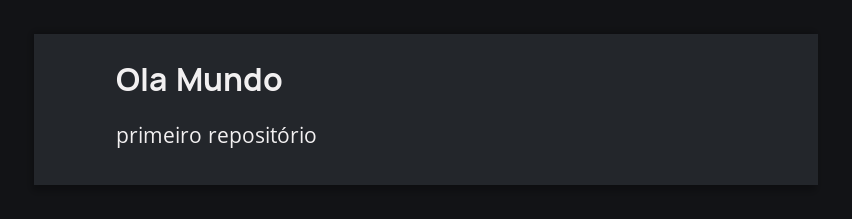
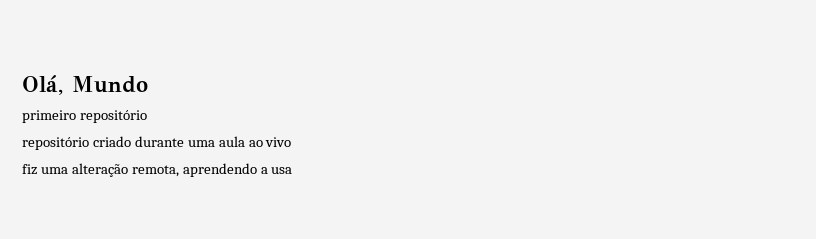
- Ola Mundo
+ Olá, Mundo
+ repositório criado durante uma aula ao vivo
+ fiz uma alteração remota, aprendendo a usa

